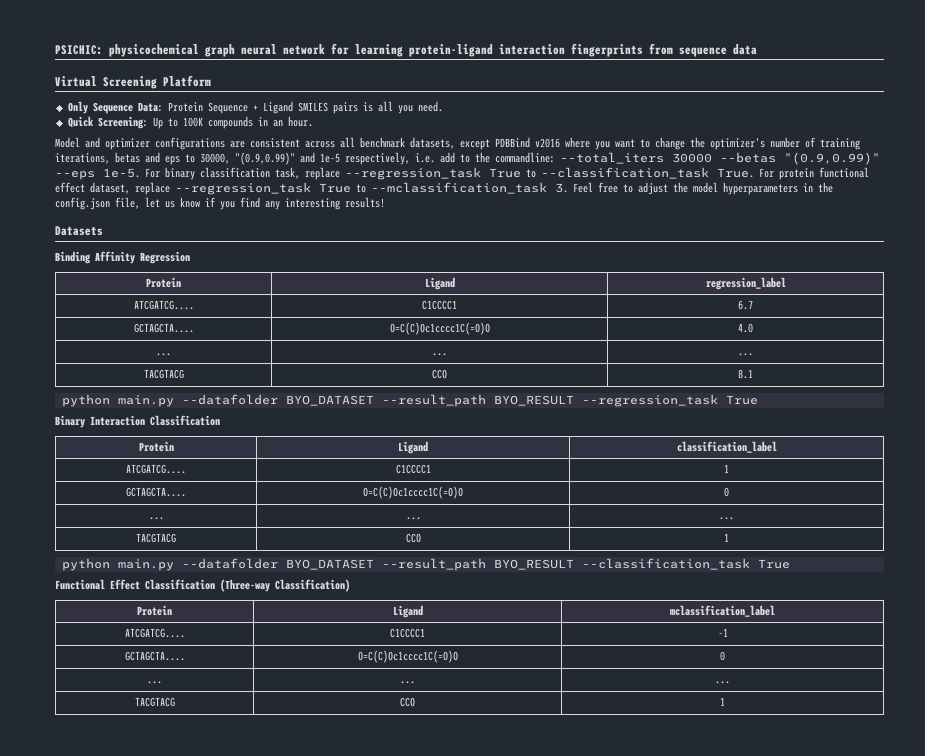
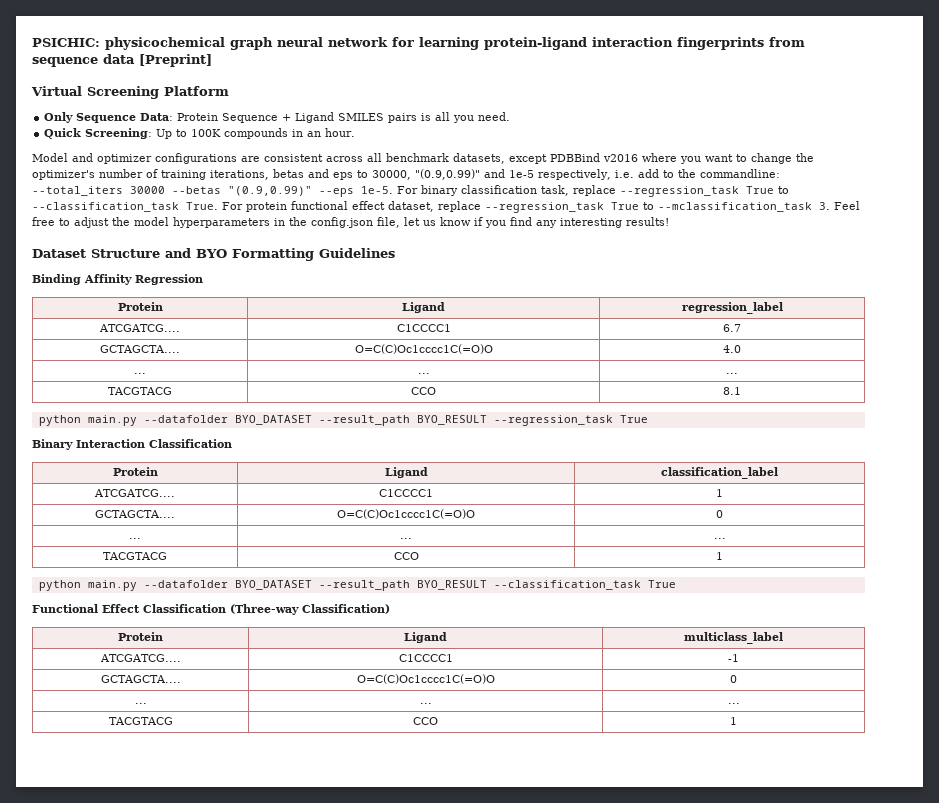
- PSICHIC: physicochemical graph neural network for learning protein-ligand interaction fingerprints from sequence data
+ PSICHIC: physicochemical graph neural network for learning protein-ligand interaction fingerprints from sequence data [Preprint]
- Datasets
+ Dataset Structure and BYO Formatting Guidelines
- Protein | Ligand | mclassification_label
+ Protein | Ligand | multiclass_label

